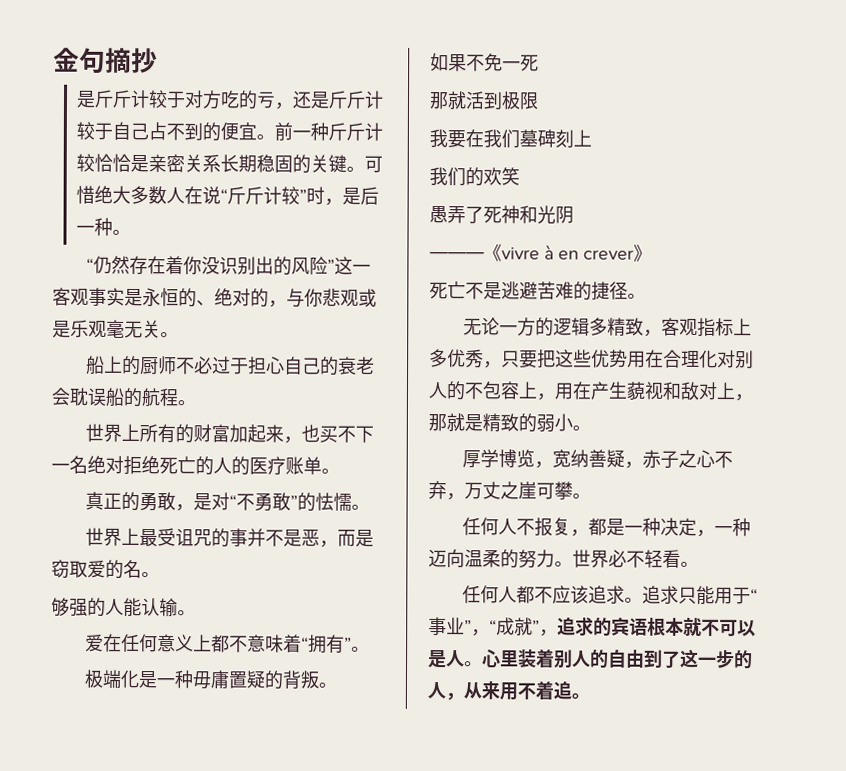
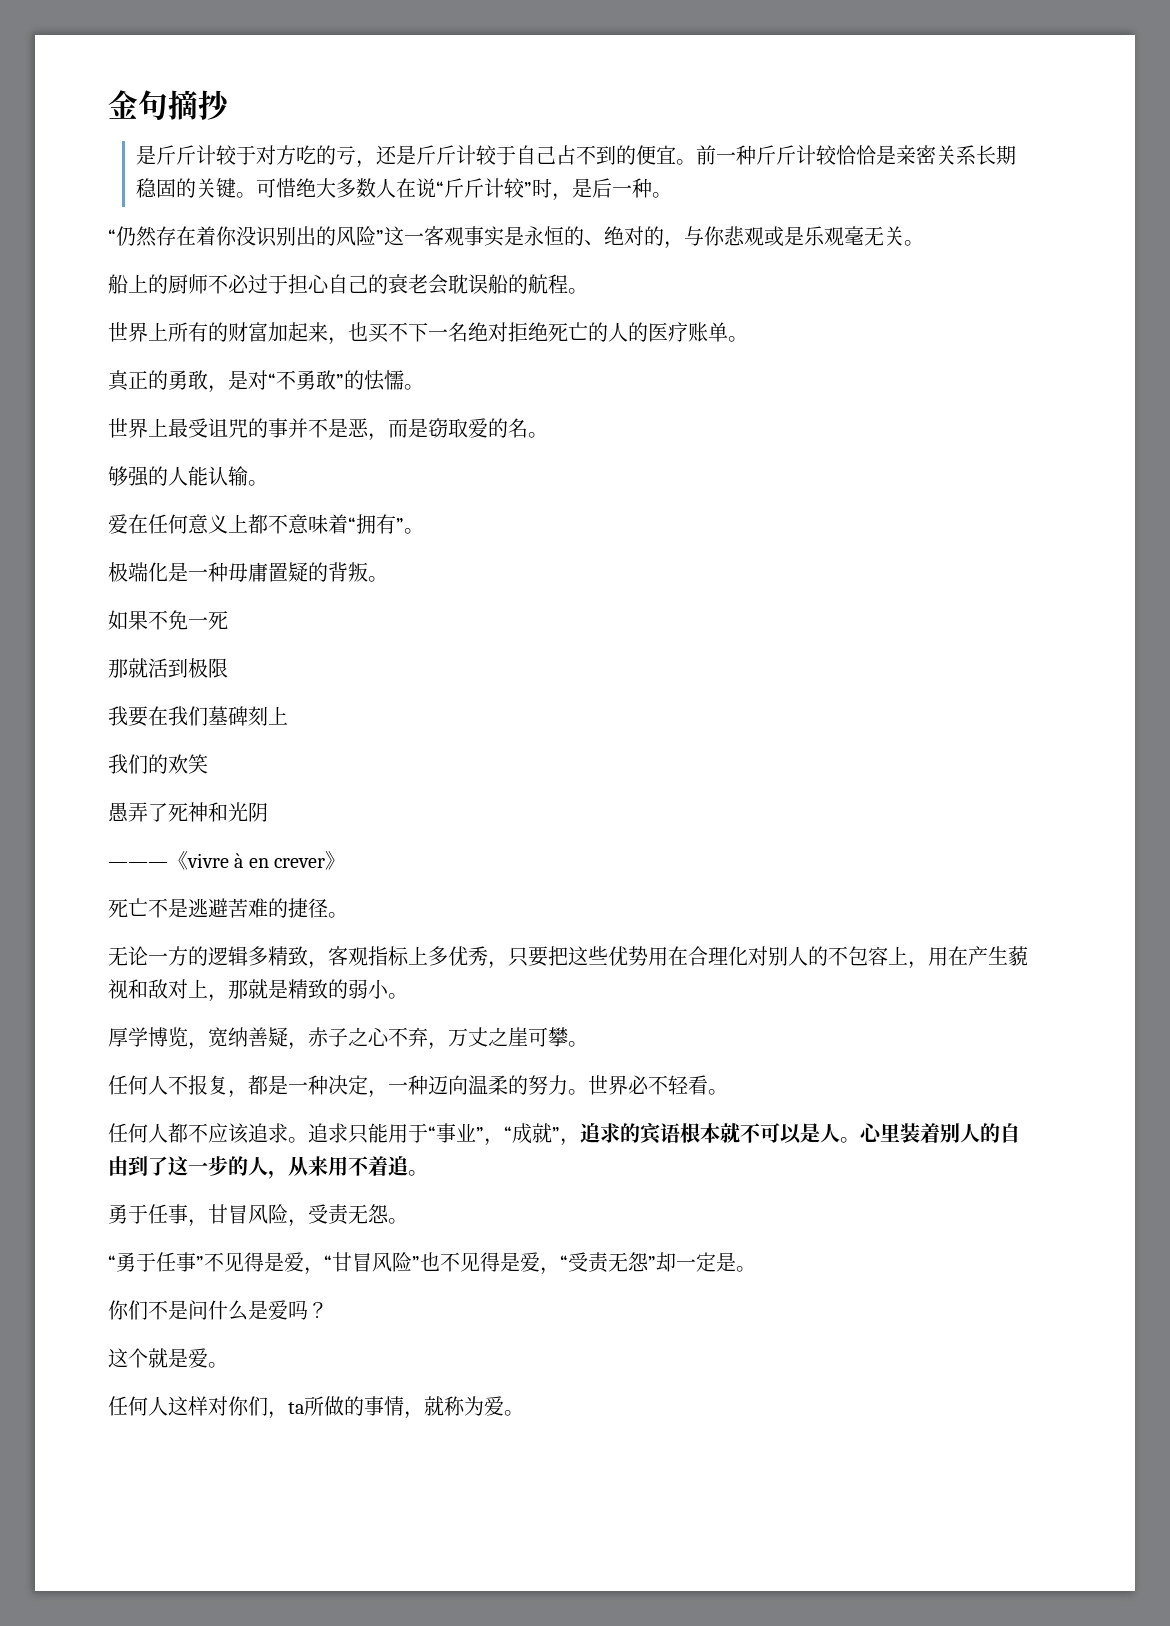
+ 勇于任事，甘冒风险，受责无怨。
+ “勇于任事”不见得是爱，“甘冒风险”也不见得是爱，“受责无怨”却一定是。
+ 你们不是问什么是爱吗？
+ 这个就是爱。
+ 任何人这样对你们，ta所做的事情，就称为爱。

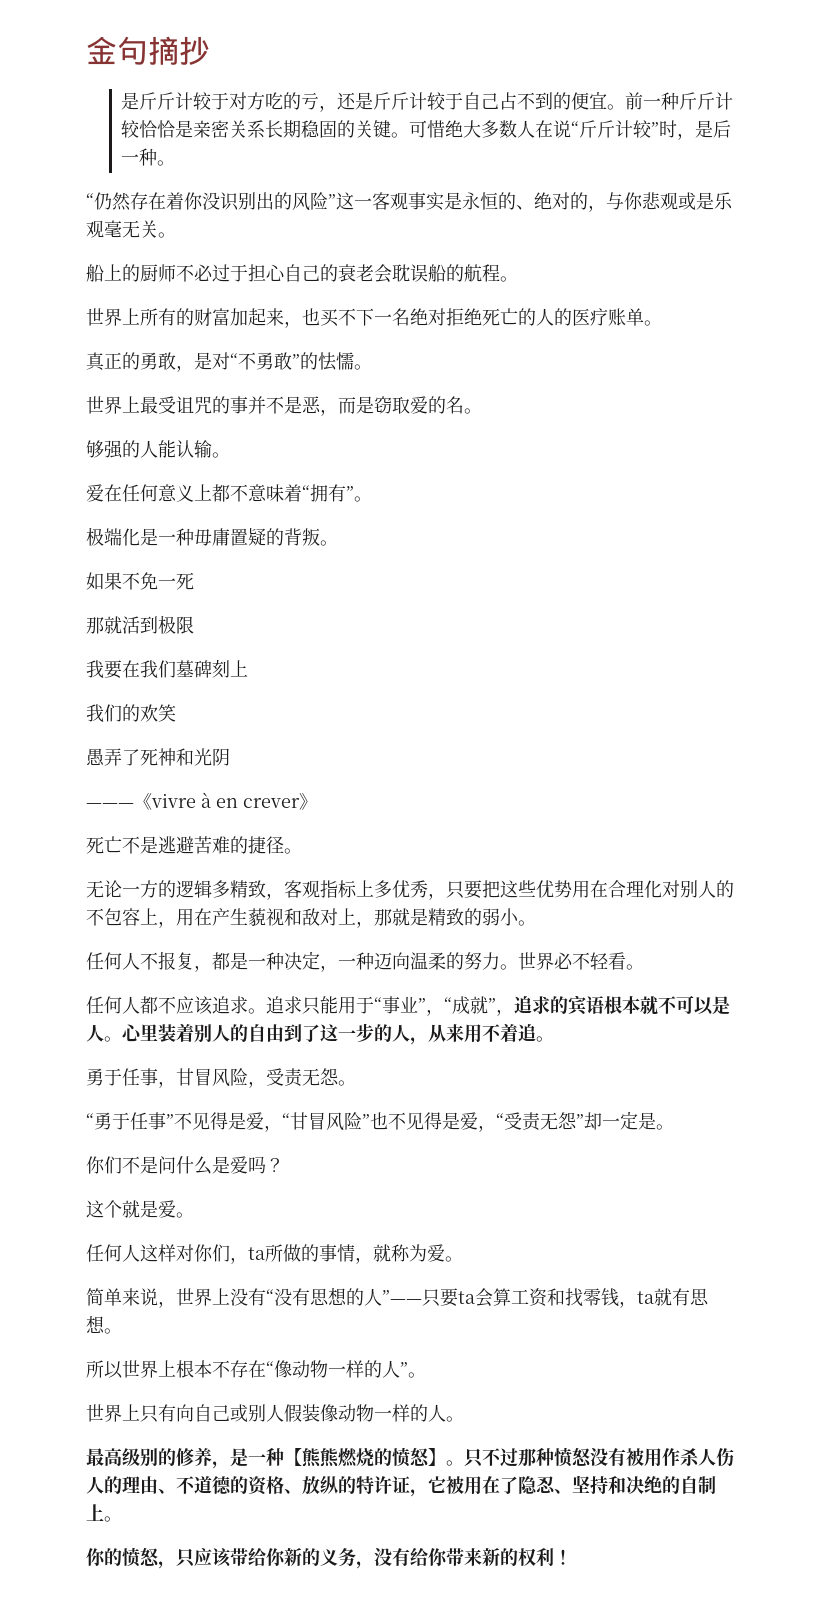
- 厚学博览，宽纳善疑，赤子之心不弃，万丈之崖可攀。
+ 简单来说，世界上没有“没有思想的人”——只要ta会算工资和找零钱，ta就有思想。
+ 所以世界上根本不存在“像动物一样的人”。
+ 世界上只有向自己或别人假装像动物一样的人。
+ 最高级别的修养，是一种【熊熊燃烧的愤怒】。只不过那种愤怒没有被用作杀人伤人的理由、不道德的资格、放纵的特许证，它被用在了隐忍、坚持和决绝的自制上。
+ 你的愤怒，只应该带给你新的义务，没有给你带来新的权利！

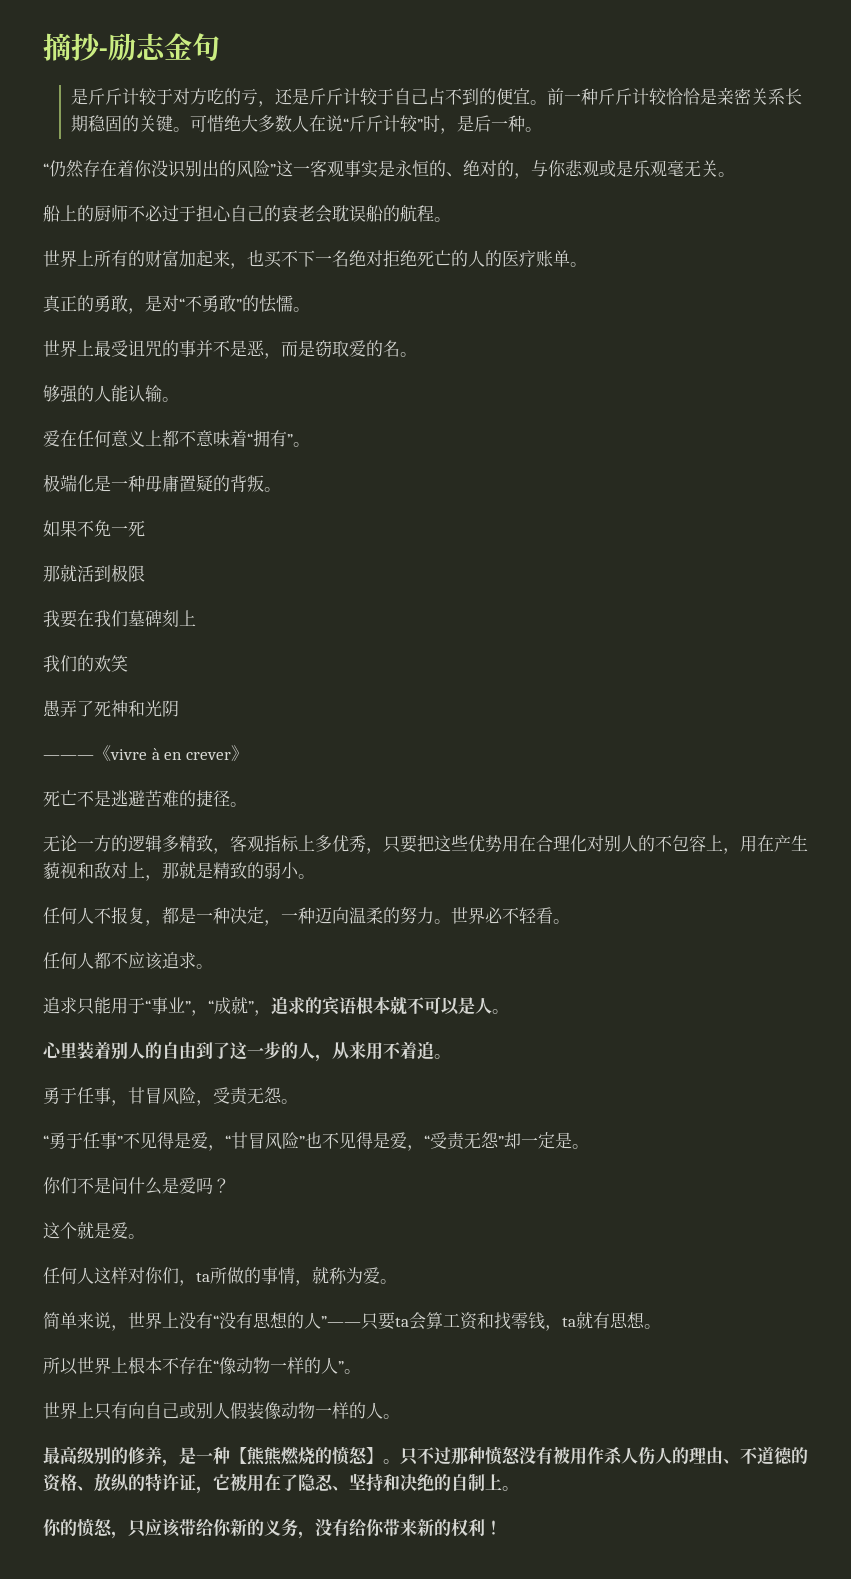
- 金句摘抄
+ 摘抄-励志金句
- 任何人都不应该追求。追求只能用于“事业”，“成就”，追求的宾语根本就不可以是人。心里装着别人的自由到了这一步的人，从来用不着追。
+ 任何人都不应该追求。
+ 追求只能用于“事业”，“成就”，追求的宾语根本就不可以是人。
+ 心里装着别人的自由到了这一步的人，从来用不着追。

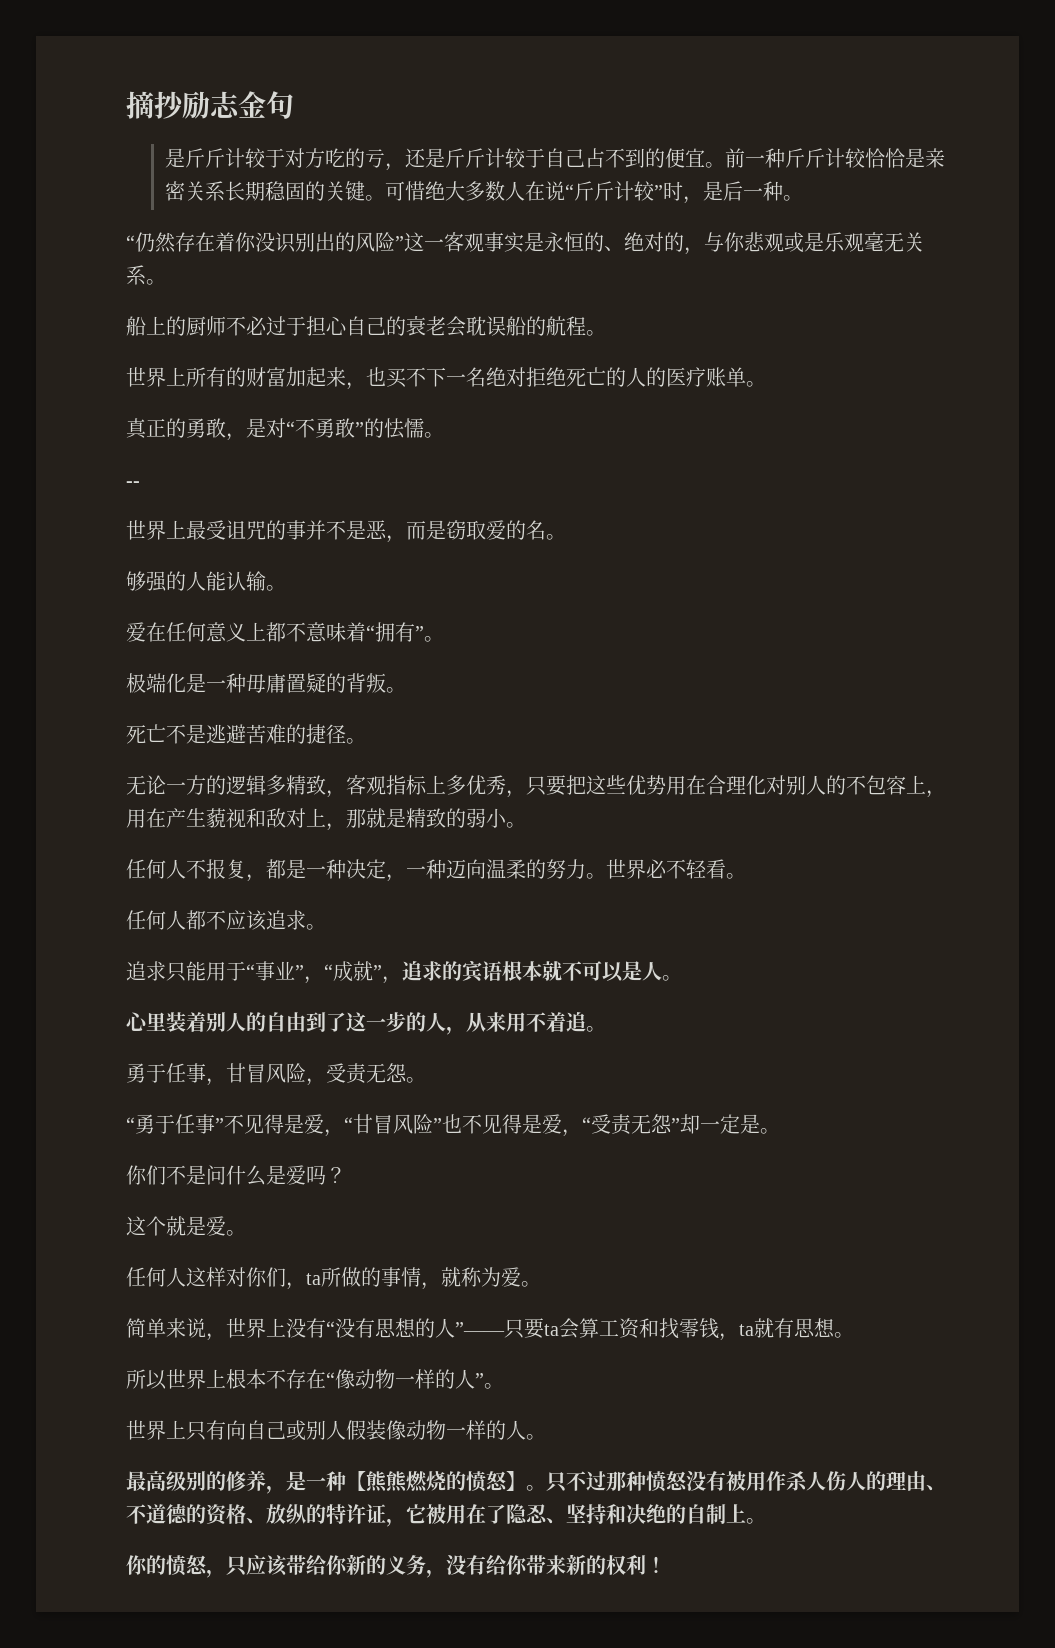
- 摘抄-励志金句
+ 摘抄励志金句
- “仍然存在着你没识别出的风险”这一客观事实是永恒的、绝对的，与你悲观或是乐观毫无关。
+ “仍然存在着你没识别出的风险”这一客观事实是永恒的、绝对的，与你悲观或是乐观毫无关系。
+ --
- 如果不免一死
- 那就活到极限
- 我要在我们墓碑刻上
- 我们的欢笑
- 愚弄了死神和光阴
- ———《vivre à en crever》

